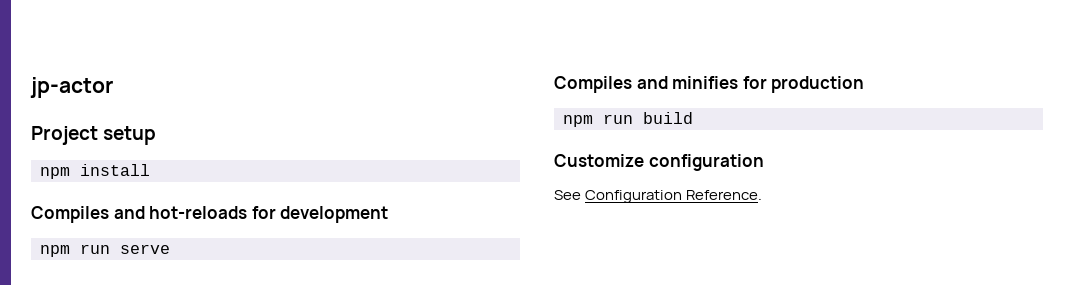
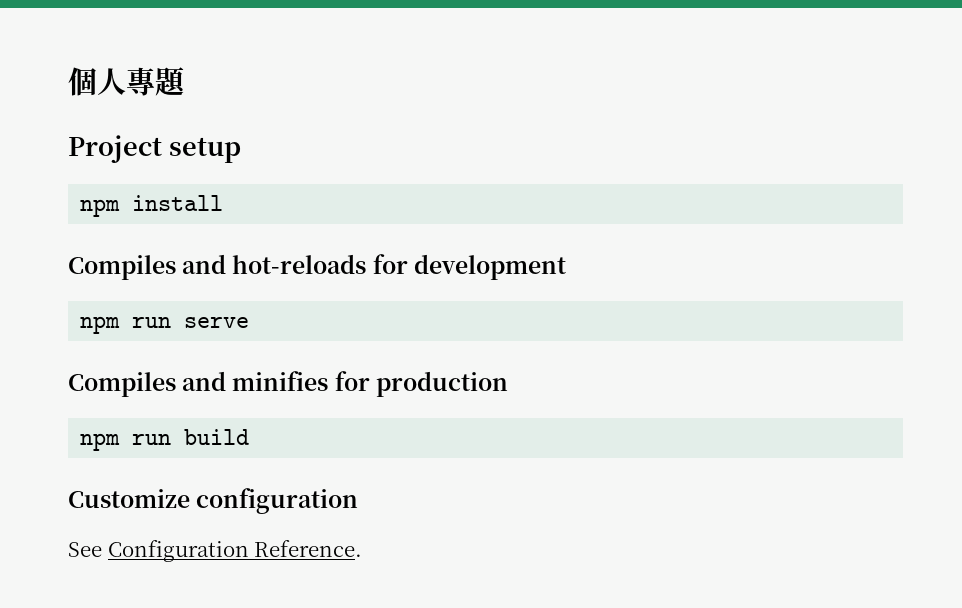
- jp-actor
+ 個人專題

